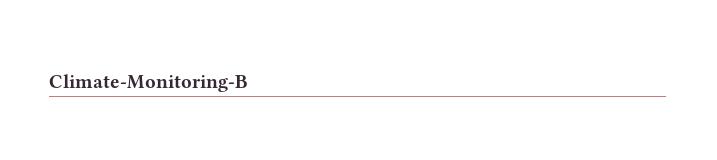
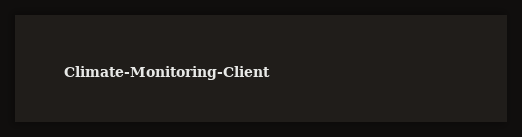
- Climate-Monitoring-B
+ Climate-Monitoring-Client

